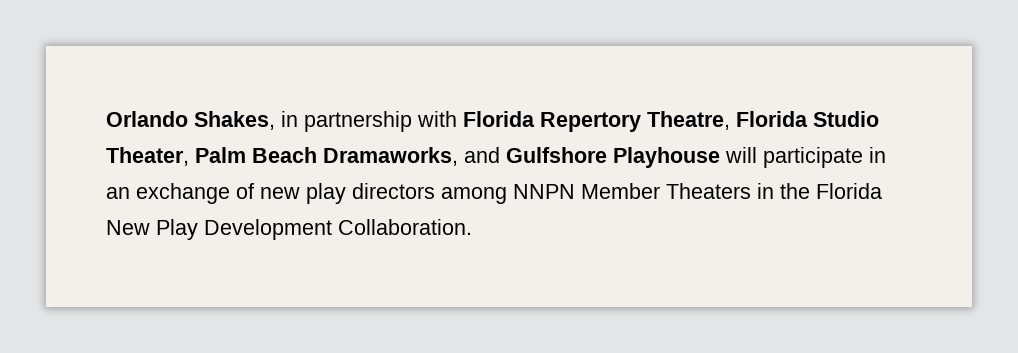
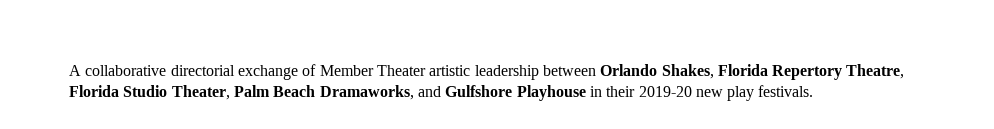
- Orlando Shakes, in partnership with Florida Repertory Theatre, Florida Studio Theater, Palm Beach Dramaworks, and Gulfshore Playhouse will participate in an exchange of new play directors among NNPN Member Theaters in the Florida New Play Development Collaboration.
+ A collaborative directorial exchange of Member Theater artistic leadership between Orlando Shakes, Florida Repertory Theatre, Florida Studio Theater, Palm Beach Dramaworks, and Gulfshore Playhouse in their 2019-20 new play festivals.

